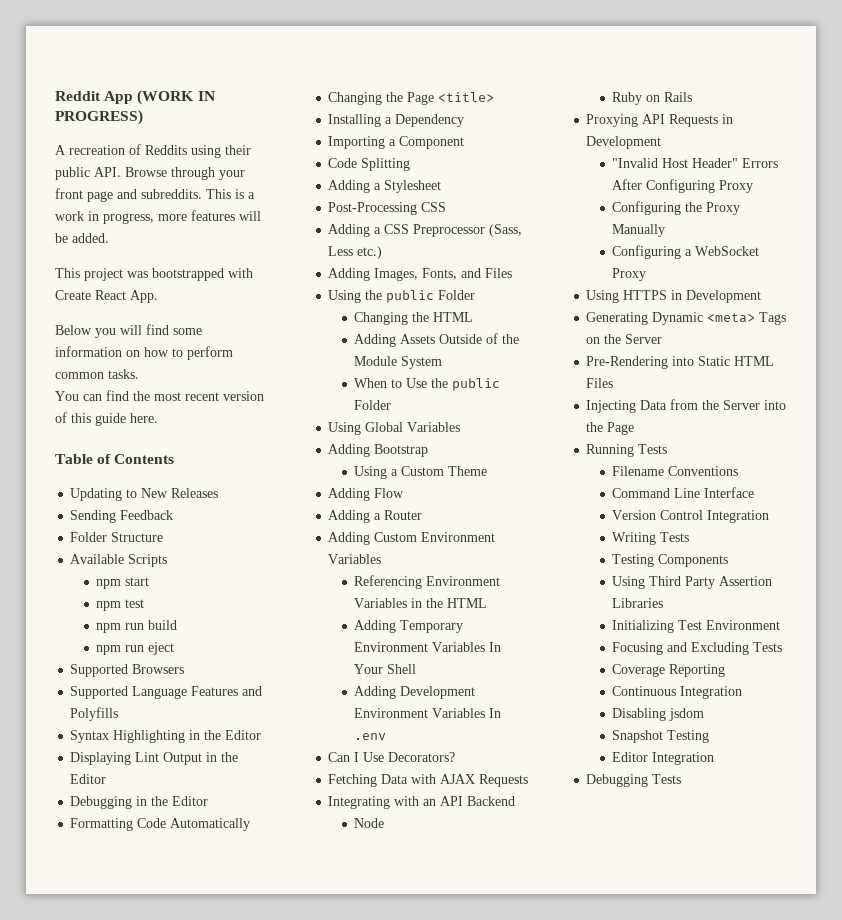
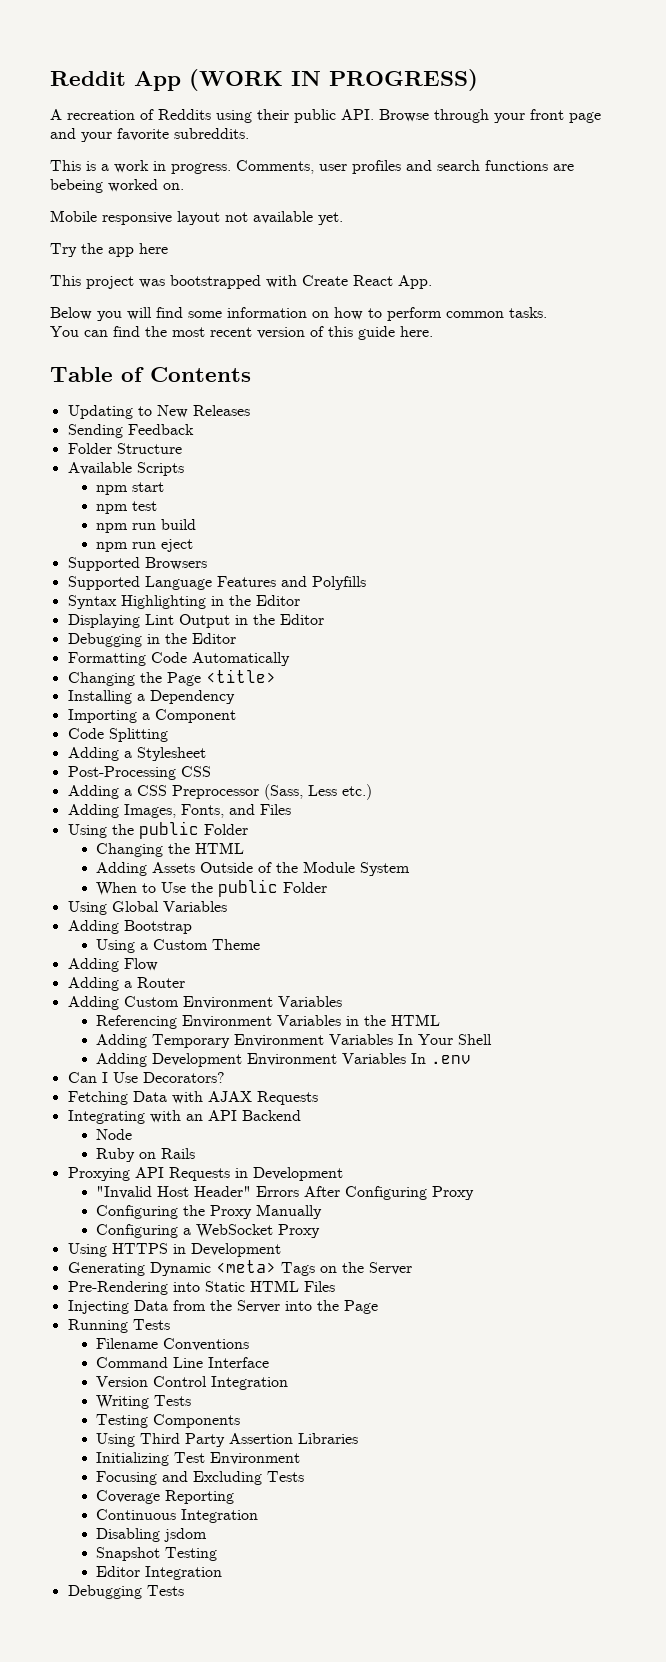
- A recreation of Reddits using their public API. Browse through your front page and subreddits. This is a work in progress, more features will be added.
+ A recreation of Reddits using their public API. Browse through your front page and your favorite subreddits.
+ This is a work in progress. Comments, user profiles and search functions are bebeing worked on.
+ Mobile responsive layout not available yet.
+ Try the app here

